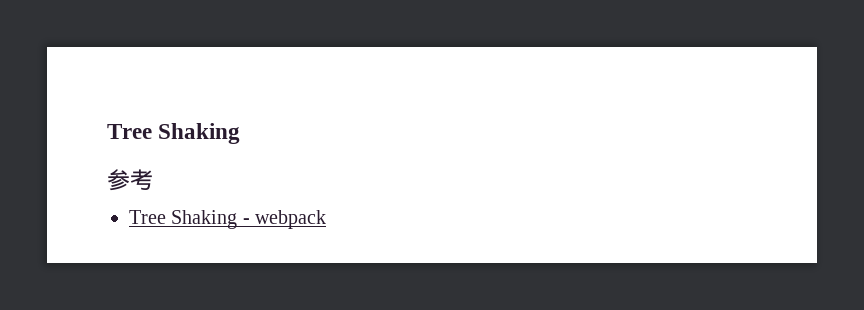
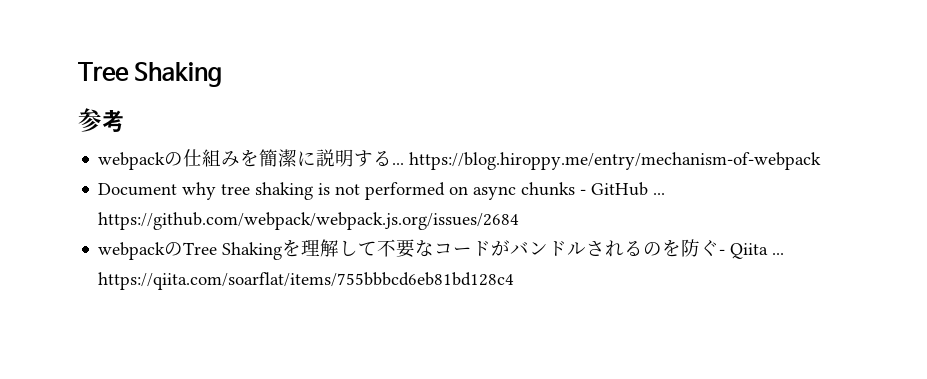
- Tree Shaking - webpack
+ webpackの仕組みを簡潔に説明する... https://blog.hiroppy.me/entry/mechanism-of-webpack
+ Document why tree shaking is not performed on async chunks - GitHub ... https://github.com/webpack/webpack.js.org/issues/2684
+ webpackのTree Shakingを理解して不要なコードがバンドルされるのを防ぐ- Qiita ... https://qiita.com/soarflat/items/755bbbcd6eb81bd128c4

